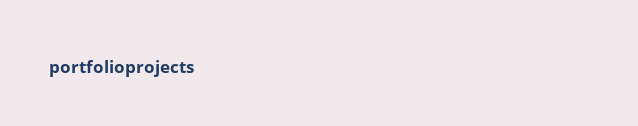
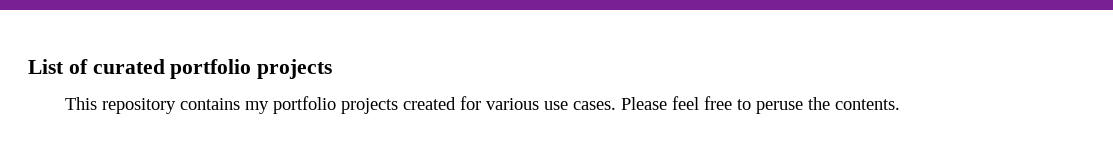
- portfolioprojects
+ List of curated portfolio projects
+ This repository contains my portfolio projects created for various use cases. Please feel free to peruse the contents.

